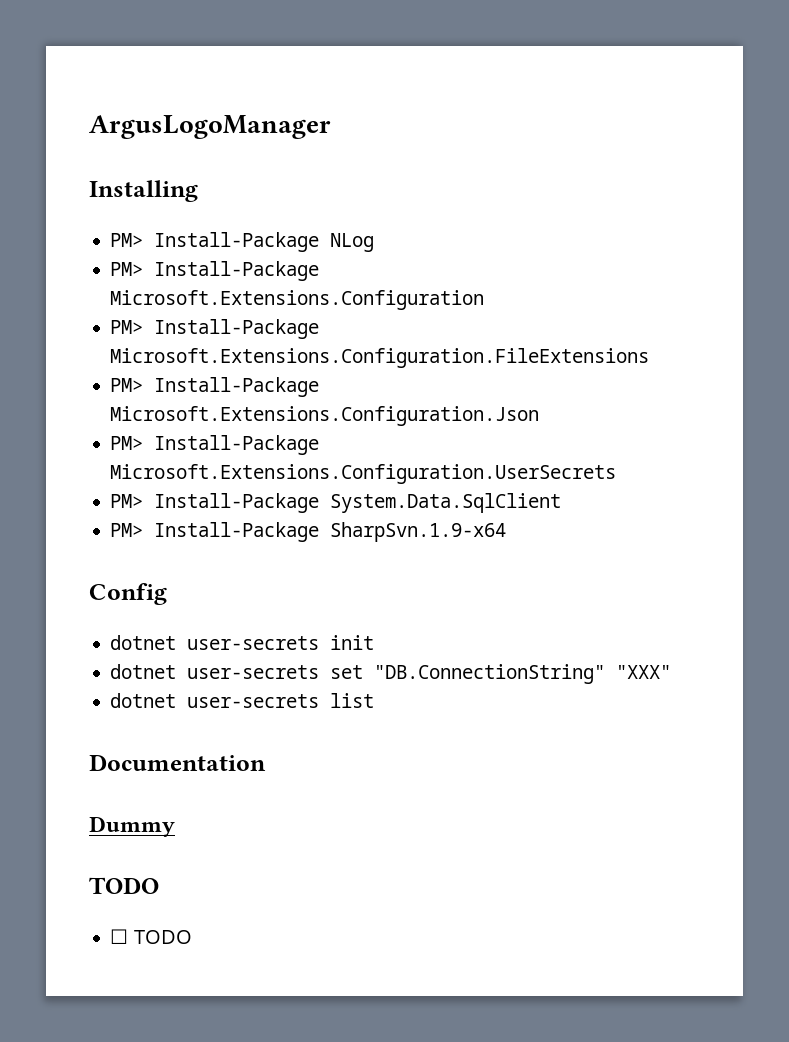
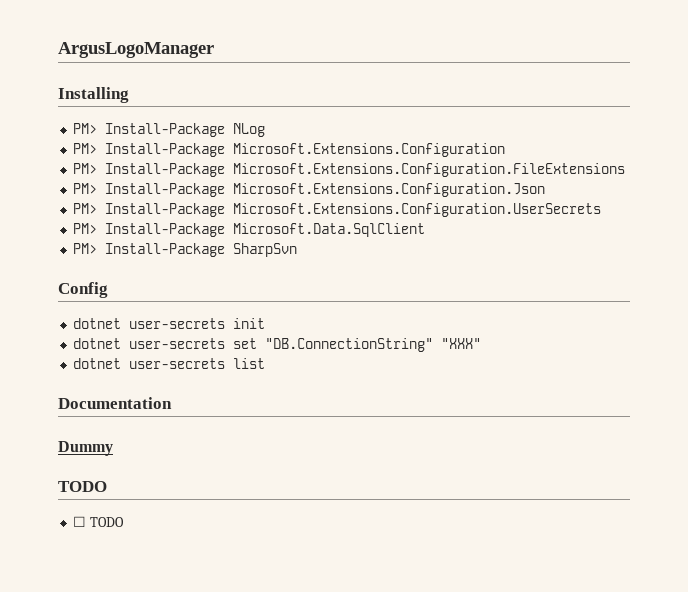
- PM> Install-Package System.Data.SqlClient
- PM> Install-Package SharpSvn.1.9-x64
+ PM> Install-Package Microsoft.Data.SqlClient
+ PM> Install-Package SharpSvn

